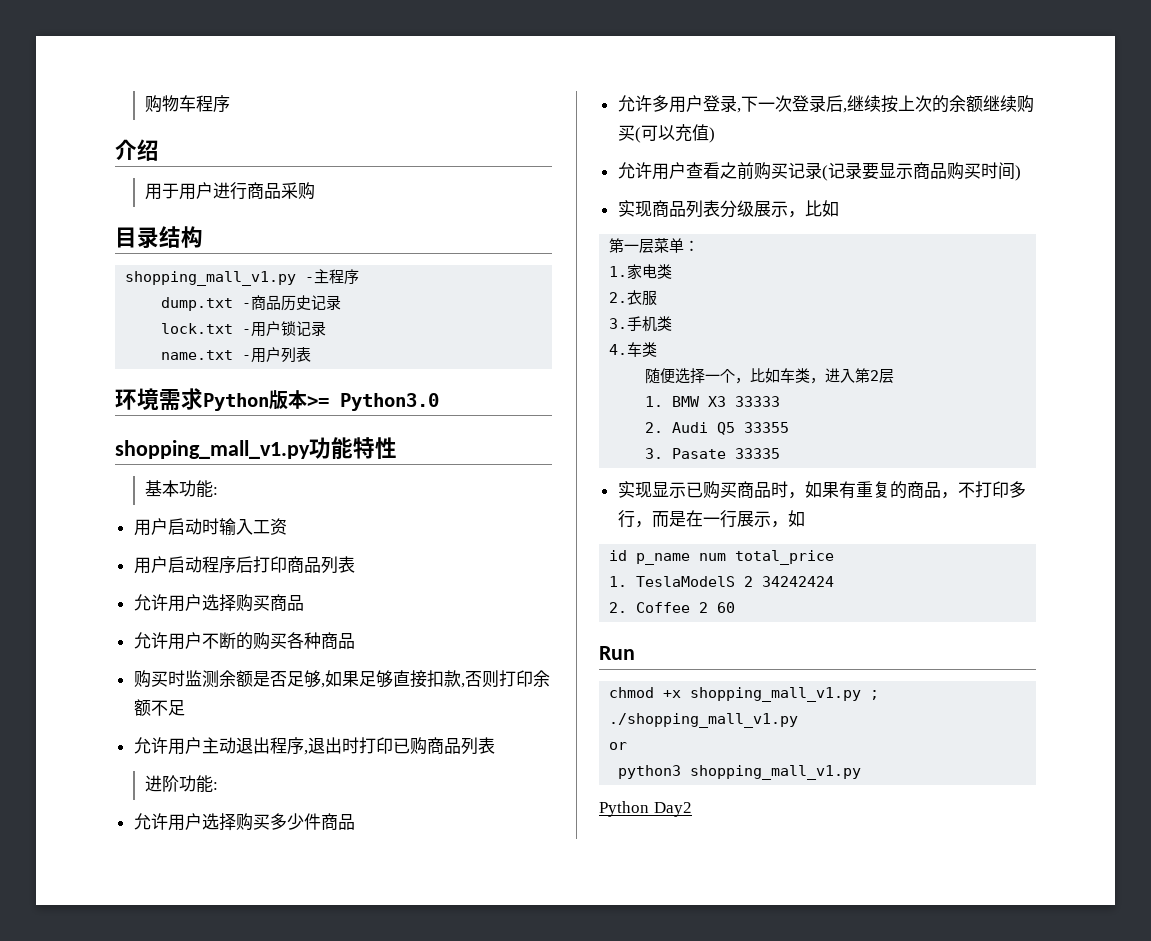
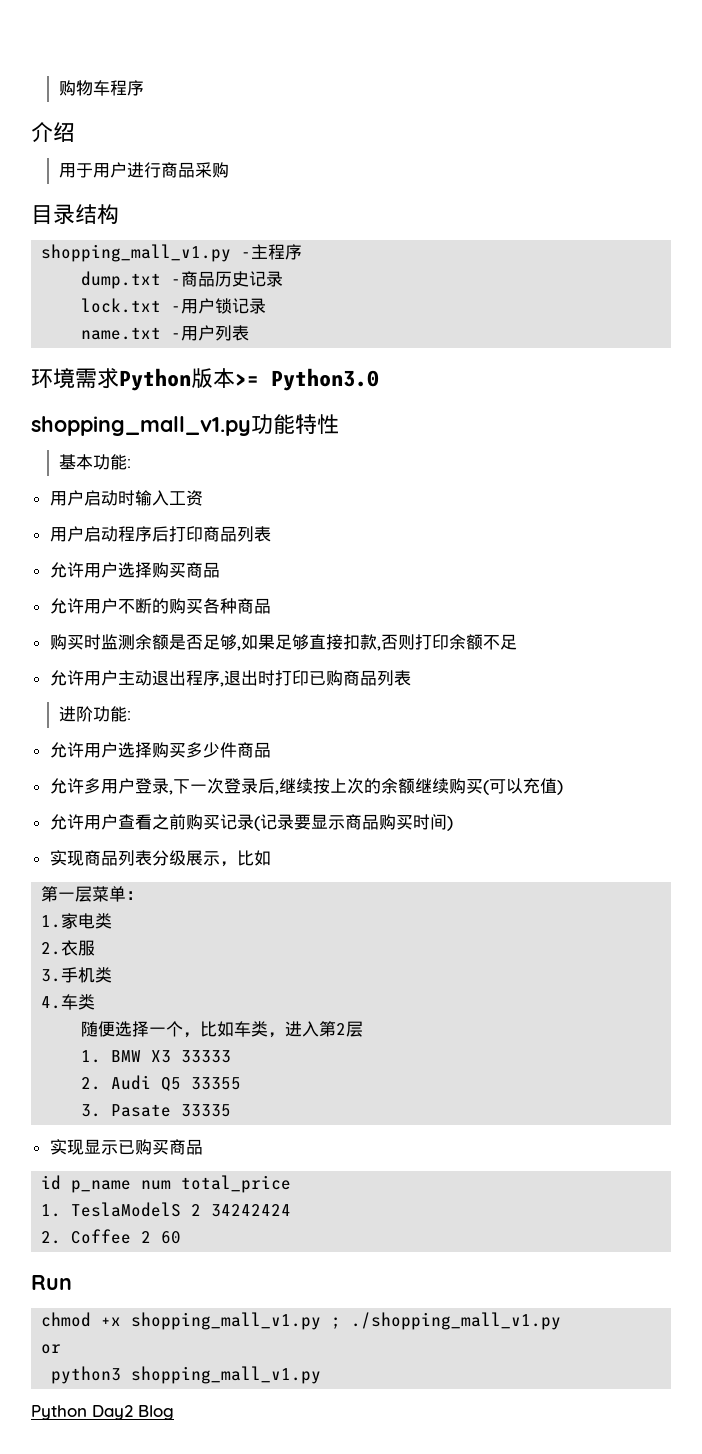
- 实现显示已购买商品时，如果有重复的商品，不打印多行，而是在一行展示，如
+ 实现显示已购买商品
- Python Day2
+ Python Day2 Blog

